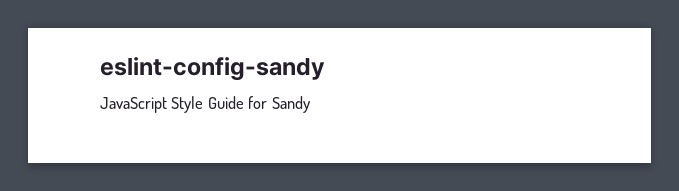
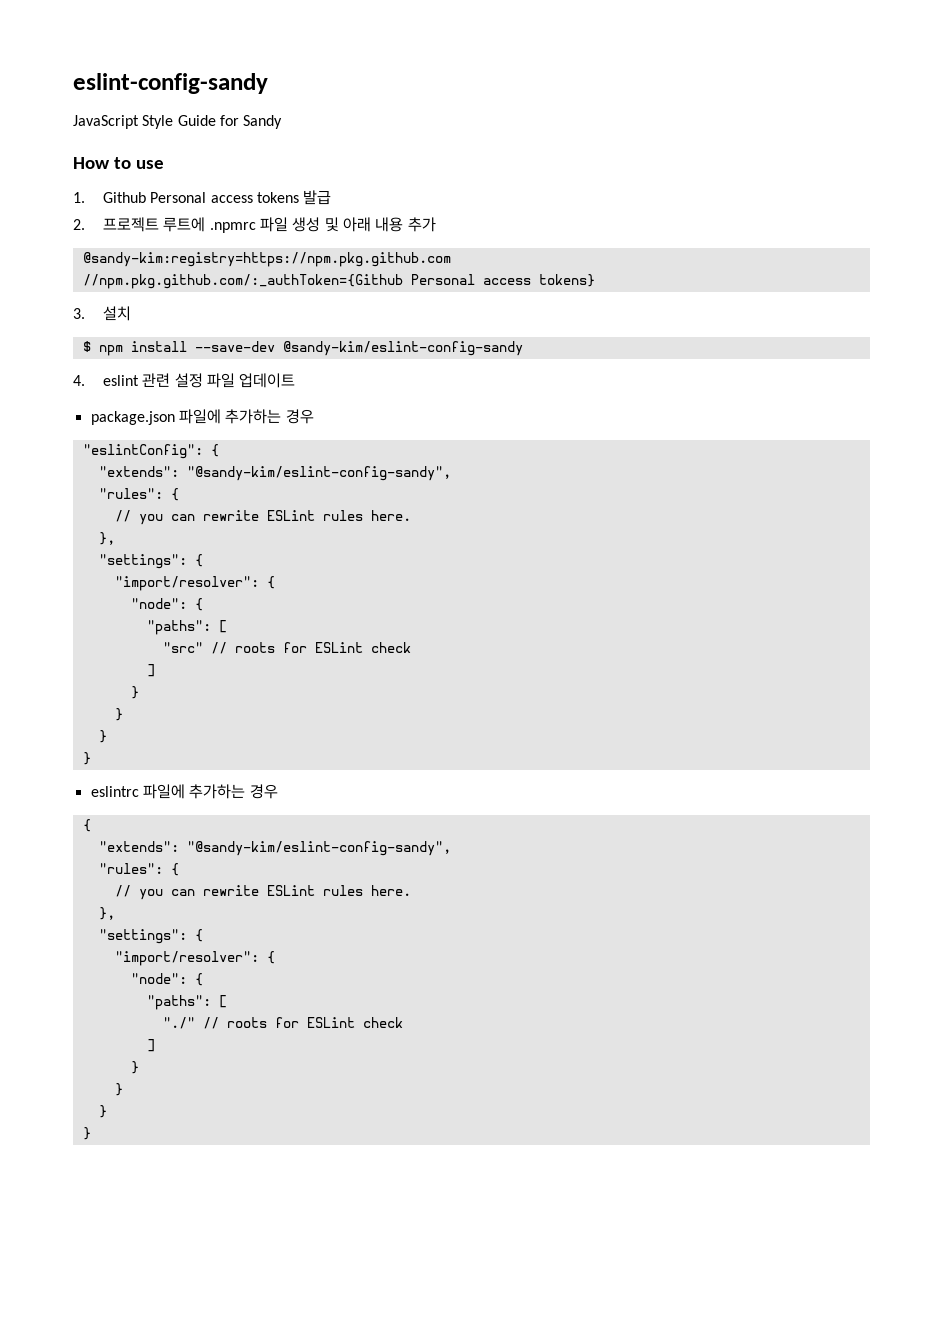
+ How to use
+ 1. Github Personal access tokens 발급
+ 2. 프로젝트 루트에 .npmrc 파일 생성 및 아래 내용 추가
+ @sandy-kim:registry=https://npm.pkg.github.com
+ //npm.pkg.github.com/:_authToken={Github Personal access tokens}
+ 3. 설치
+ $ npm install --save-dev @sandy-kim/eslint-config-sandy
+ 4. eslint 관련 설정 파일 업데이트
+ package.json 파일에 추가하는 경우
+ "eslintConfig": {
+ "extends": "@sandy-kim/eslint-config-sandy",
+ "rules": {
+ // you can rewrite ESLint rules here.
+ },
+ "settings": {
+ "import/resolver": {
+ "node": {
+ "paths": [
+ "src" // roots for ESLint check
+ ]
+ }
+ }
+ }
+ }
+ eslintrc 파일에 추가하는 경우
+ {
+ "extends": "@sandy-kim/eslint-config-sandy",
+ "rules": {
+ // you can rewrite ESLint rules here.
+ },
+ "settings": {
+ "import/resolver": {
+ "node": {
+ "paths": [
+ "./" // roots for ESLint check
+ ]
+ }
+ }
+ }
+ }

